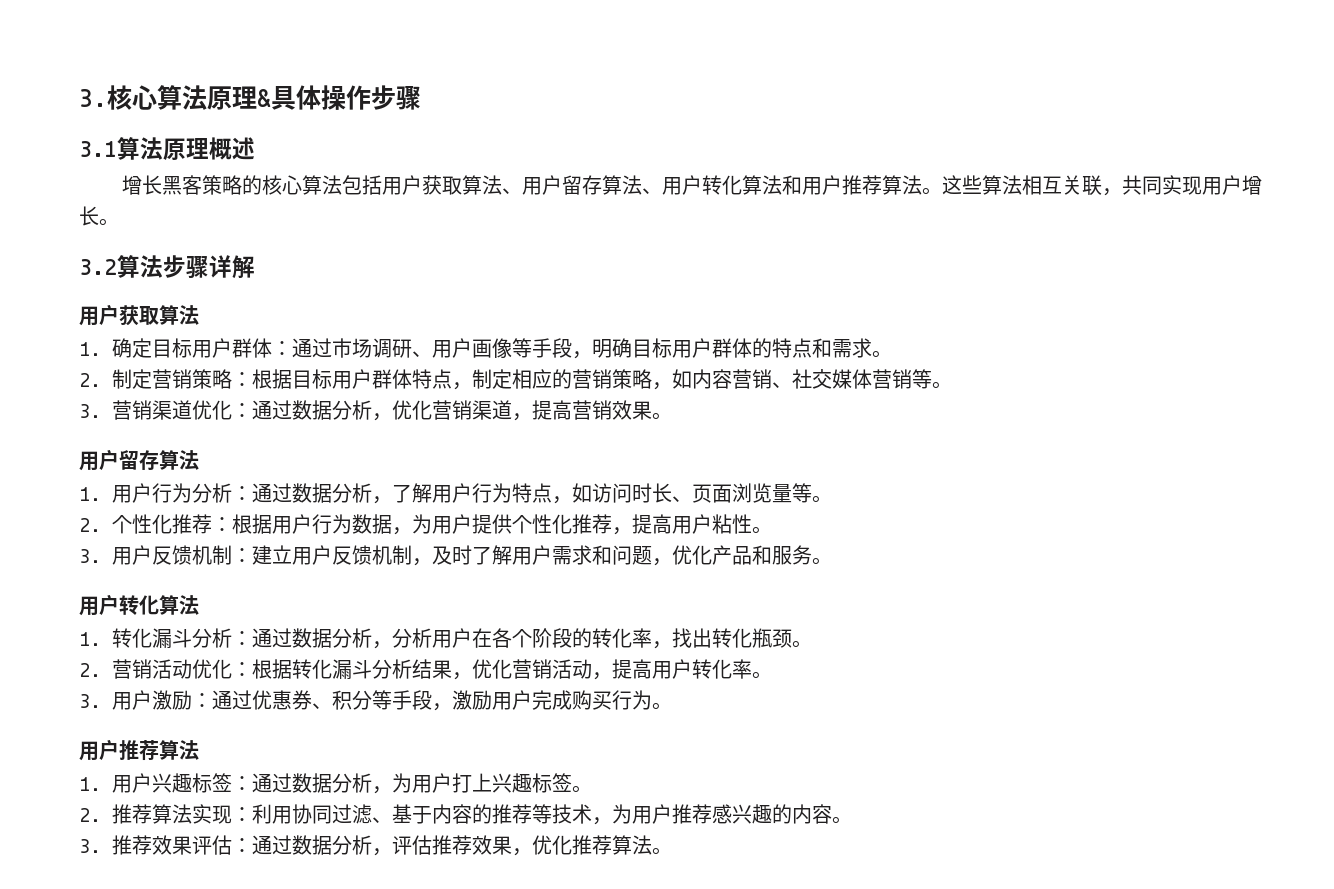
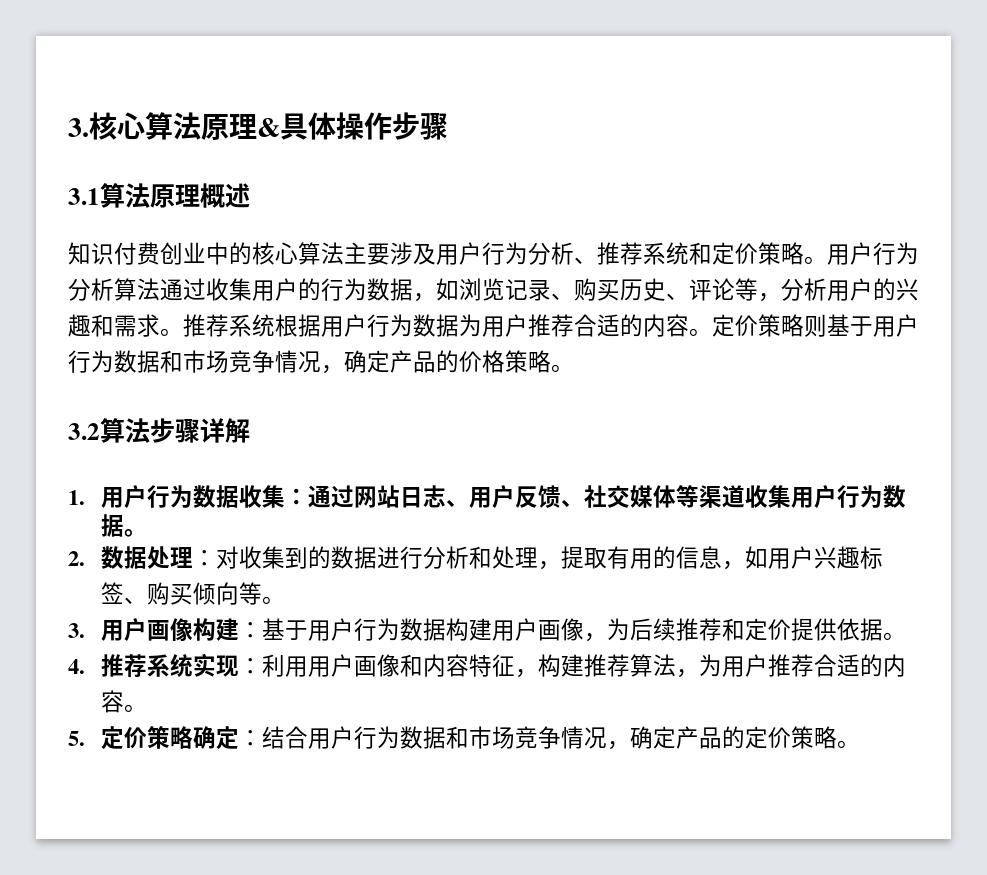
- 增长黑客策略的核心算法包括用户获取算法、用户留存算法、用户转化算法和用户推荐算法。这些算法相互关联，共同实现用户增长。
+ 知识付费创业中的核心算法主要涉及用户行为分析、推荐系统和定价策略。用户行为分析算法通过收集用户的行为数据，如浏览记录、购买历史、评论等，分析用户的兴趣和需求。推荐系统根据用户行为数据为用户推荐合适的内容。定价策略则基于用户行为数据和市场竞争情况，确定产品的价格策略。
  3.2算法步骤详解
- 用户获取算法
- 1.确定目标用户群体：通过市场调研、用户画像等手段，明确目标用户群体的特点和需求。
- 2.制定营销策略：根据目标用户群体特点，制定相应的营销策略，如内容营销、社交媒体营销等。
- 3.营销渠道优化：通过数据分析，优化营销渠道，提高营销效果。
- 用户留存算法
- 1.用户行为分析：通过数据分析，了解用户行为特点，如访问时长、页面浏览量等。
- 2.个性化推荐：根据用户行为数据，为用户提供个性化推荐，提高用户粘性。
- 3.用户反馈机制：建立用户反馈机制，及时了解用户需求和问题，优化产品和服务。
- 用户转化算法
- 1.转化漏斗分析：通过数据分析，分析用户在各个阶段的转化率，找出转化瓶颈。
- 2.营销活动优化：根据转化漏斗分析结果，优化营销活动，提高用户转化率。
- 3.用户激励：通过优惠券、积分等手段，激励用户完成购买行为。
- 用户推荐算法
- 1.用户兴趣标签：通过数据分析，为用户打上兴趣标签。
- 2.推荐算法实现：利用协同过滤、基于内容的推荐等技术，为用户推荐感兴趣的内容。
+ 1.用户行为数据收集：通过网站日志、用户反馈、社交媒体等渠道收集用户行为数据。
+ 2.数据处理：对收集到的数据进行分析和处理，提取有用的信息，如用户兴趣标签、购买倾向等。
+ 3.用户画像构建：基于用户行为数据构建用户画像，为后续推荐和定价提供依据。
+ 4.推荐系统实现：利用用户画像和内容特征，构建推荐算法，为用户推荐合适的内容。
- 3.推荐效果评估：通过数据分析，评估推荐效果，优化推荐算法。
+ 5.定价策略确定：结合用户行为数据和市场竞争情况，确定产品的定价策略。

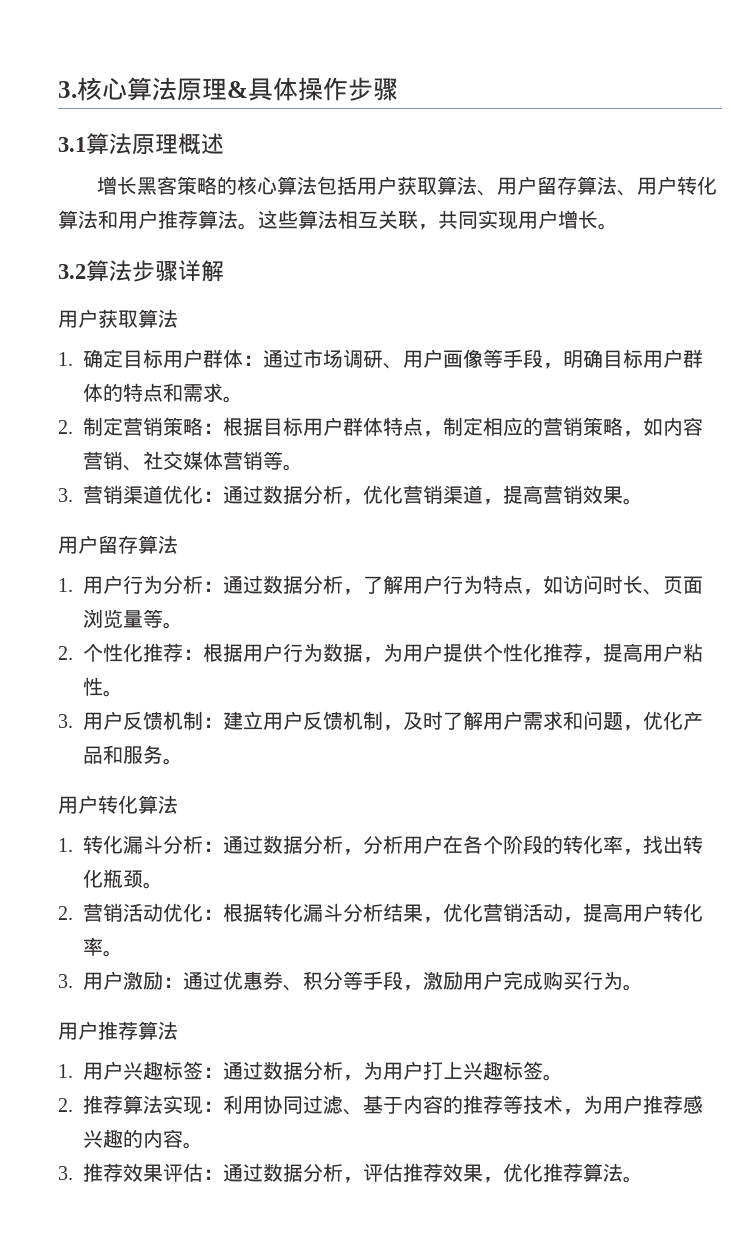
- 知识付费创业中的核心算法主要涉及用户行为分析、推荐系统和定价策略。用户行为分析算法通过收集用户的行为数据，如浏览记录、购买历史、评论等，分析用户的兴趣和需求。推荐系统根据用户行为数据为用户推荐合适的内容。定价策略则基于用户行为数据和市场竞争情况，确定产品的价格策略。
+ 增长黑客策略的核心算法包括用户获取算法、用户留存算法、用户转化算法和用户推荐算法。这些算法相互关联，共同实现用户增长。
  3.2算法步骤详解
- 1.用户行为数据收集：通过网站日志、用户反馈、社交媒体等渠道收集用户行为数据。
- 2.数据处理：对收集到的数据进行分析和处理，提取有用的信息，如用户兴趣标签、购买倾向等。
- 3.用户画像构建：基于用户行为数据构建用户画像，为后续推荐和定价提供依据。
- 4.推荐系统实现：利用用户画像和内容特征，构建推荐算法，为用户推荐合适的内容。
+ 用户获取算法
+ 1.确定目标用户群体：通过市场调研、用户画像等手段，明确目标用户群体的特点和需求。
+ 2.制定营销策略：根据目标用户群体特点，制定相应的营销策略，如内容营销、社交媒体营销等。
+ 3.营销渠道优化：通过数据分析，优化营销渠道，提高营销效果。
+ 用户留存算法
+ 1.用户行为分析：通过数据分析，了解用户行为特点，如访问时长、页面浏览量等。
+ 2.个性化推荐：根据用户行为数据，为用户提供个性化推荐，提高用户粘性。
+ 3.用户反馈机制：建立用户反馈机制，及时了解用户需求和问题，优化产品和服务。
+ 用户转化算法
+ 1.转化漏斗分析：通过数据分析，分析用户在各个阶段的转化率，找出转化瓶颈。
+ 2.营销活动优化：根据转化漏斗分析结果，优化营销活动，提高用户转化率。
+ 3.用户激励：通过优惠券、积分等手段，激励用户完成购买行为。
+ 用户推荐算法
+ 1.用户兴趣标签：通过数据分析，为用户打上兴趣标签。
+ 2.推荐算法实现：利用协同过滤、基于内容的推荐等技术，为用户推荐感兴趣的内容。
- 5.定价策略确定：结合用户行为数据和市场竞争情况，确定产品的定价策略。
+ 3.推荐效果评估：通过数据分析，评估推荐效果，优化推荐算法。

